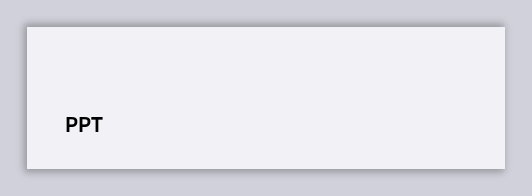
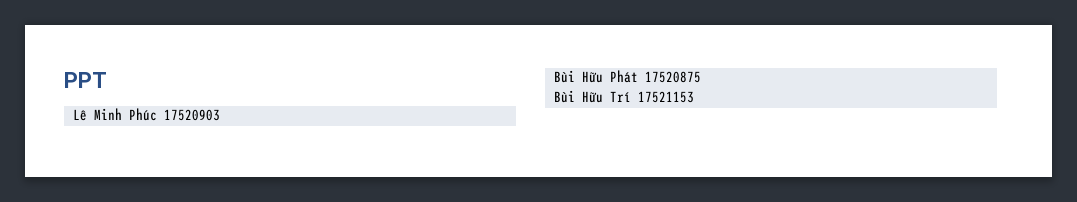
+ Lê Minh Phúc 17520903
+ Bùi Hữu Phát 17520875
+ Bùi Hữu Trí 17521153

